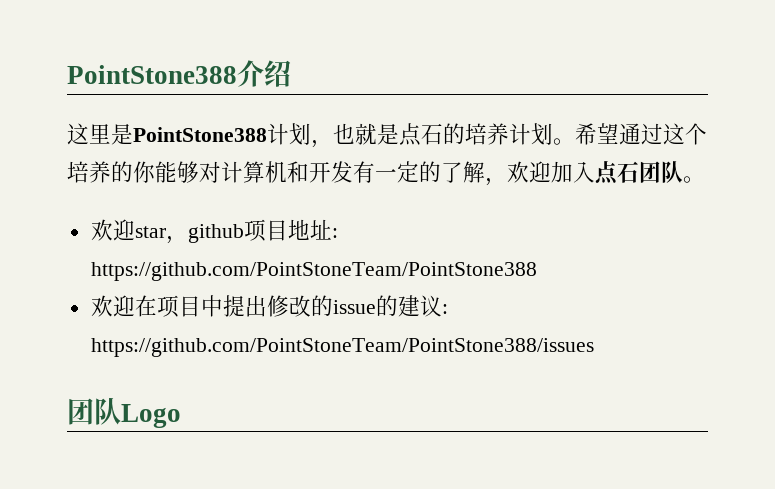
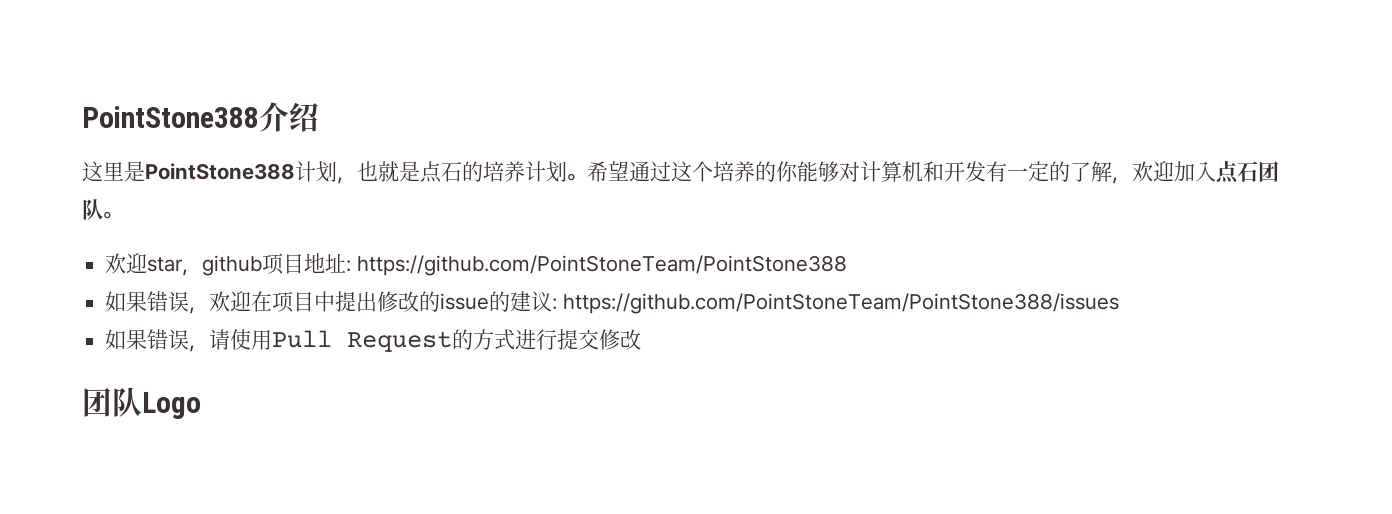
- 欢迎在项目中提出修改的issue的建议: https://github.com/PointStoneTeam/PointStone388/issues
+ 如果错误，欢迎在项目中提出修改的issue的建议: https://github.com/PointStoneTeam/PointStone388/issues
+ 如果错误，请使用Pull Request的方式进行提交修改

